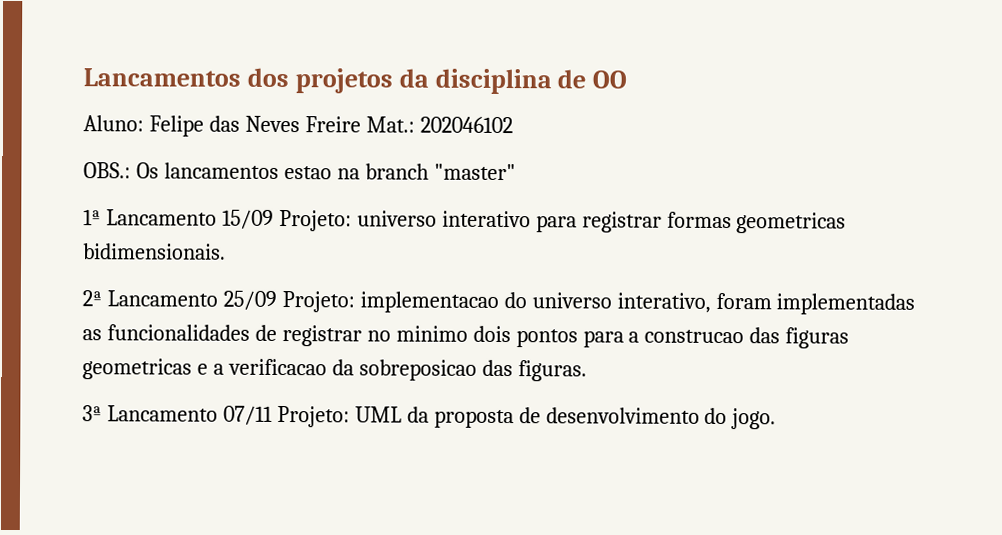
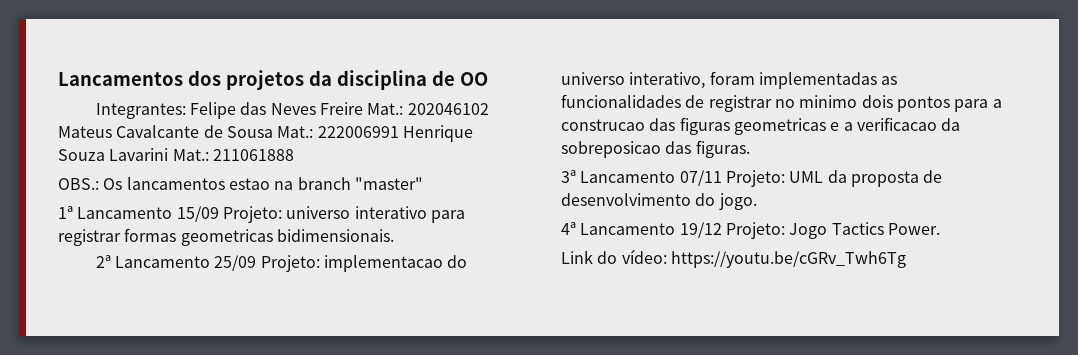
- Aluno: Felipe das Neves Freire Mat.: 202046102
+ Integrantes: Felipe das Neves Freire Mat.: 202046102 Mateus Cavalcante de Sousa Mat.: 222006991 Henrique Souza Lavarini Mat.: 211061888
+ 4ª Lancamento 19/12 Projeto: Jogo Tactics Power.
+ Link do vídeo: https://youtu.be/cGRv_Twh6Tg

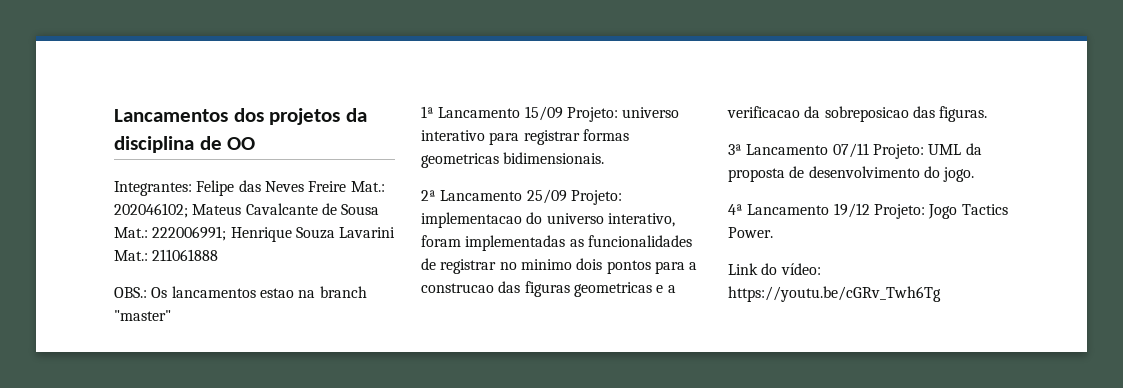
- Integrantes: Felipe das Neves Freire Mat.: 202046102 Mateus Cavalcante de Sousa Mat.: 222006991 Henrique Souza Lavarini Mat.: 211061888
+ Integrantes: Felipe das Neves Freire Mat.: 202046102; Mateus Cavalcante de Sousa Mat.: 222006991; Henrique Souza Lavarini Mat.: 211061888

